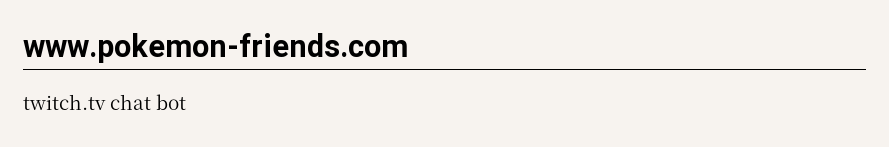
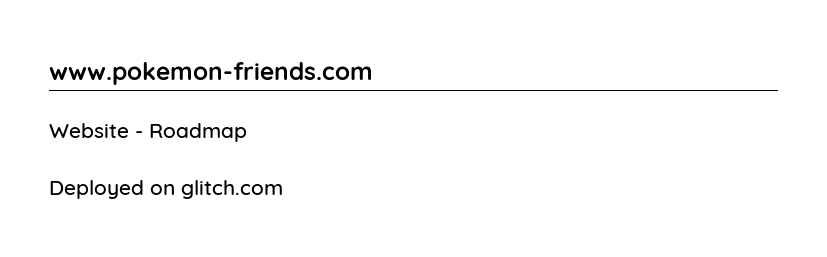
- twitch.tv chat bot
+ Website - Roadmap
+ Deployed on glitch.com

